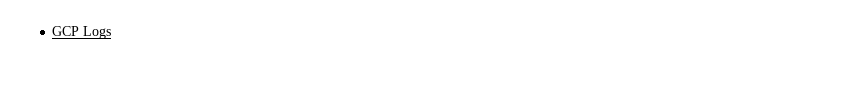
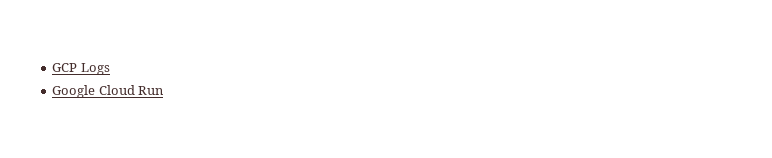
+ Google Cloud Run

